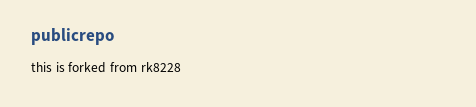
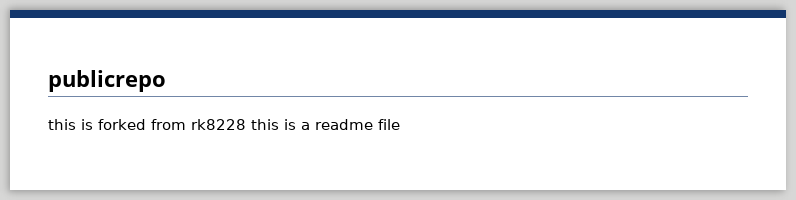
- this is forked from rk8228
+ this is forked from rk8228 this is a readme file

